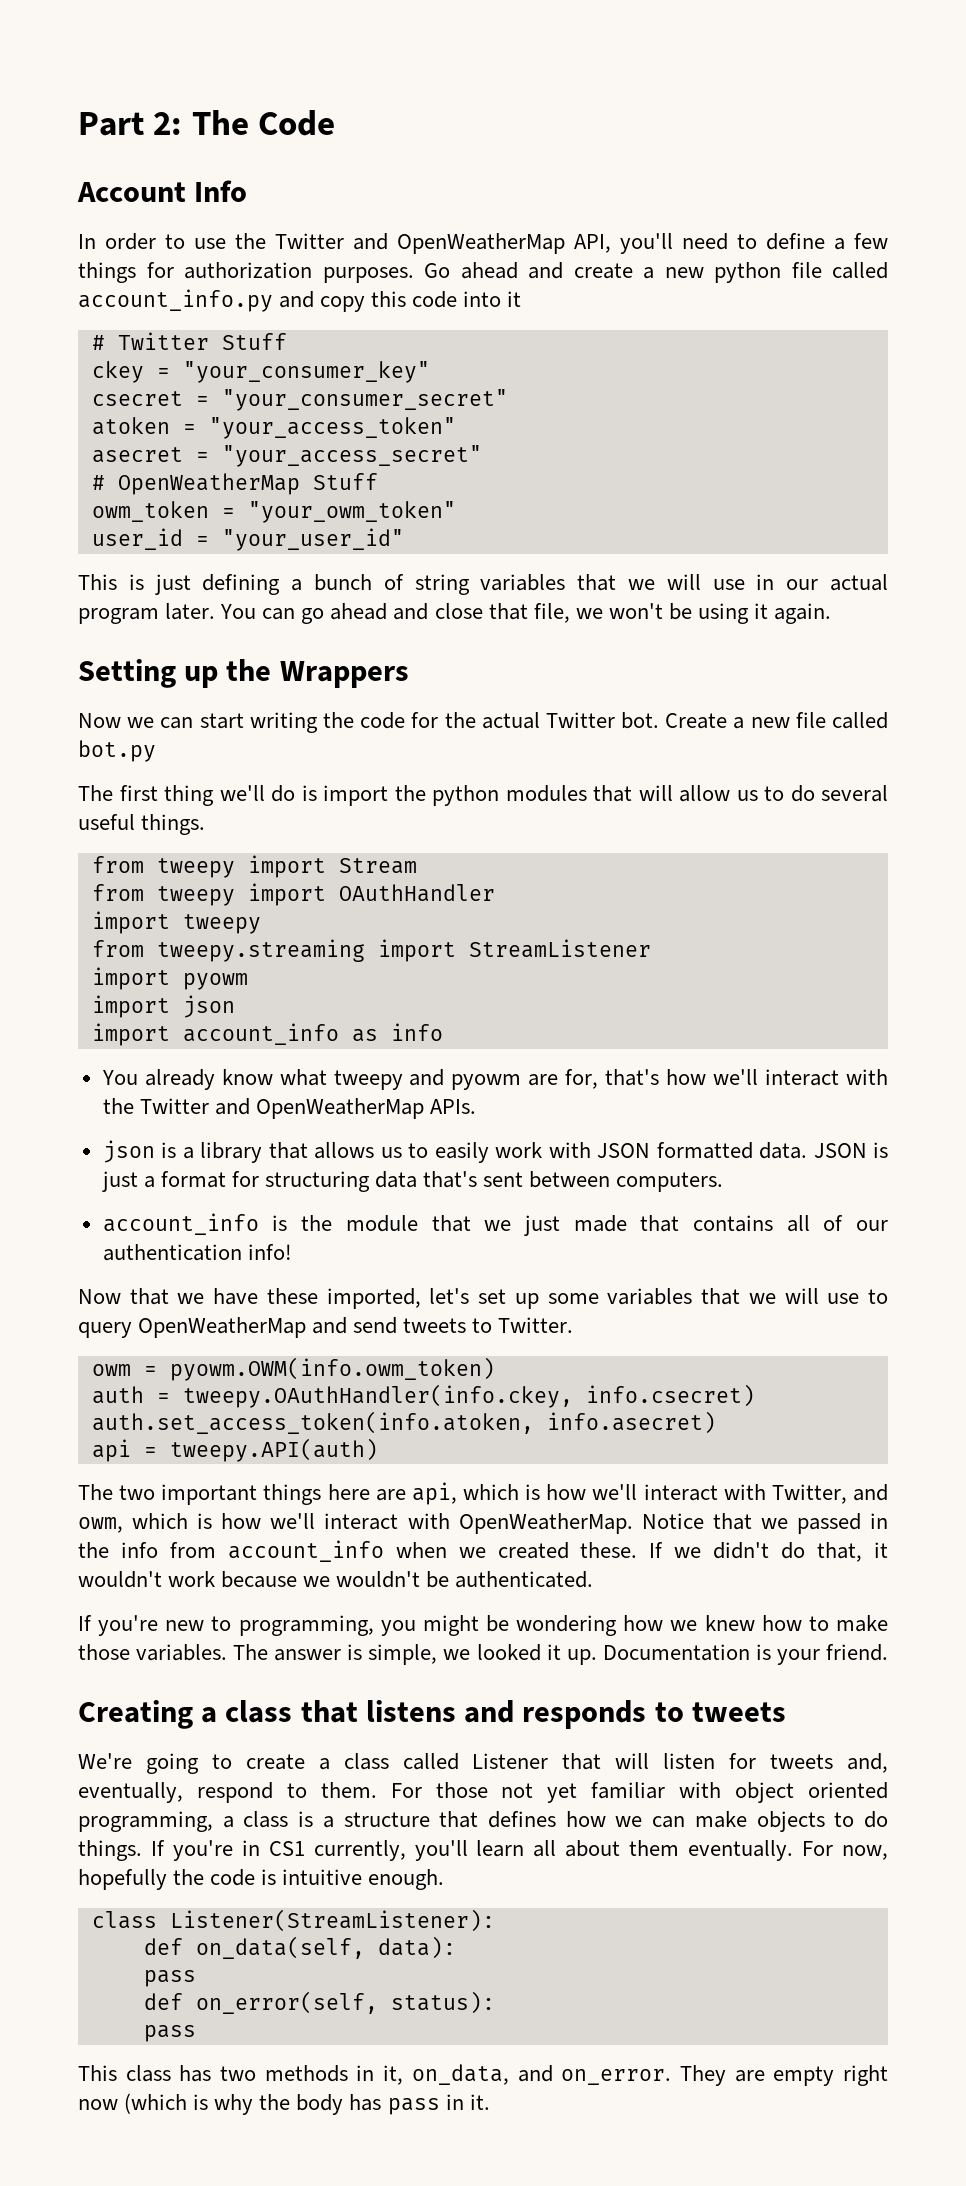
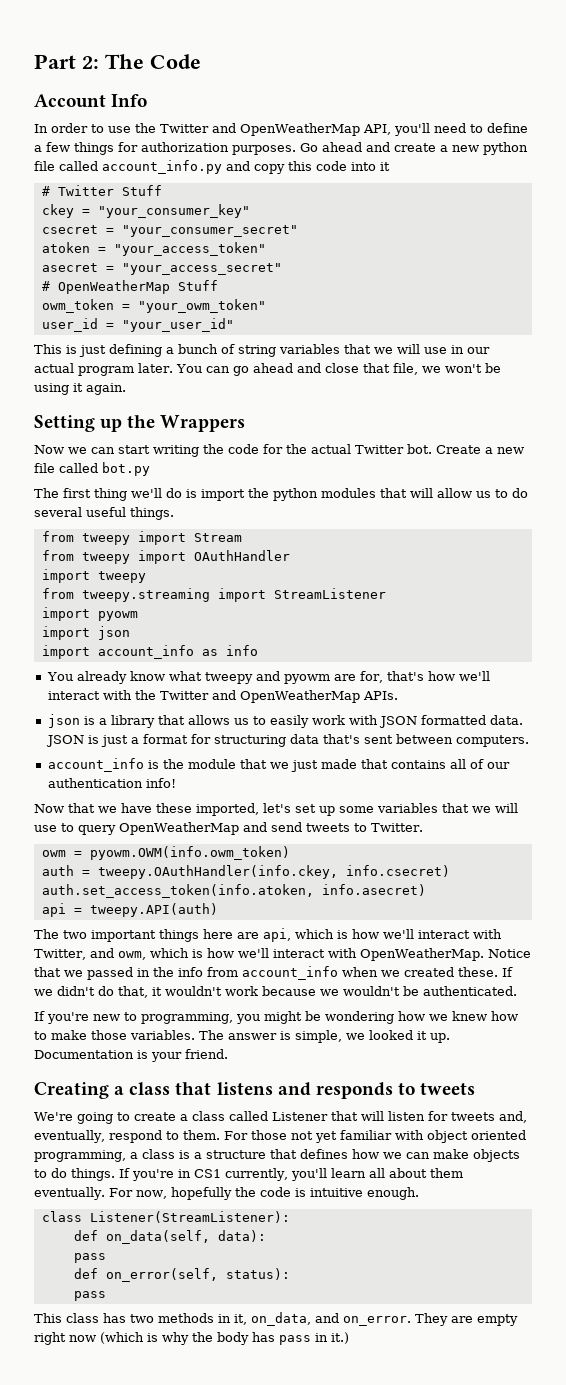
- They are empty right now (which is why the body has pass in it.
+ They are empty right now (which is why the body has pass in it.)

